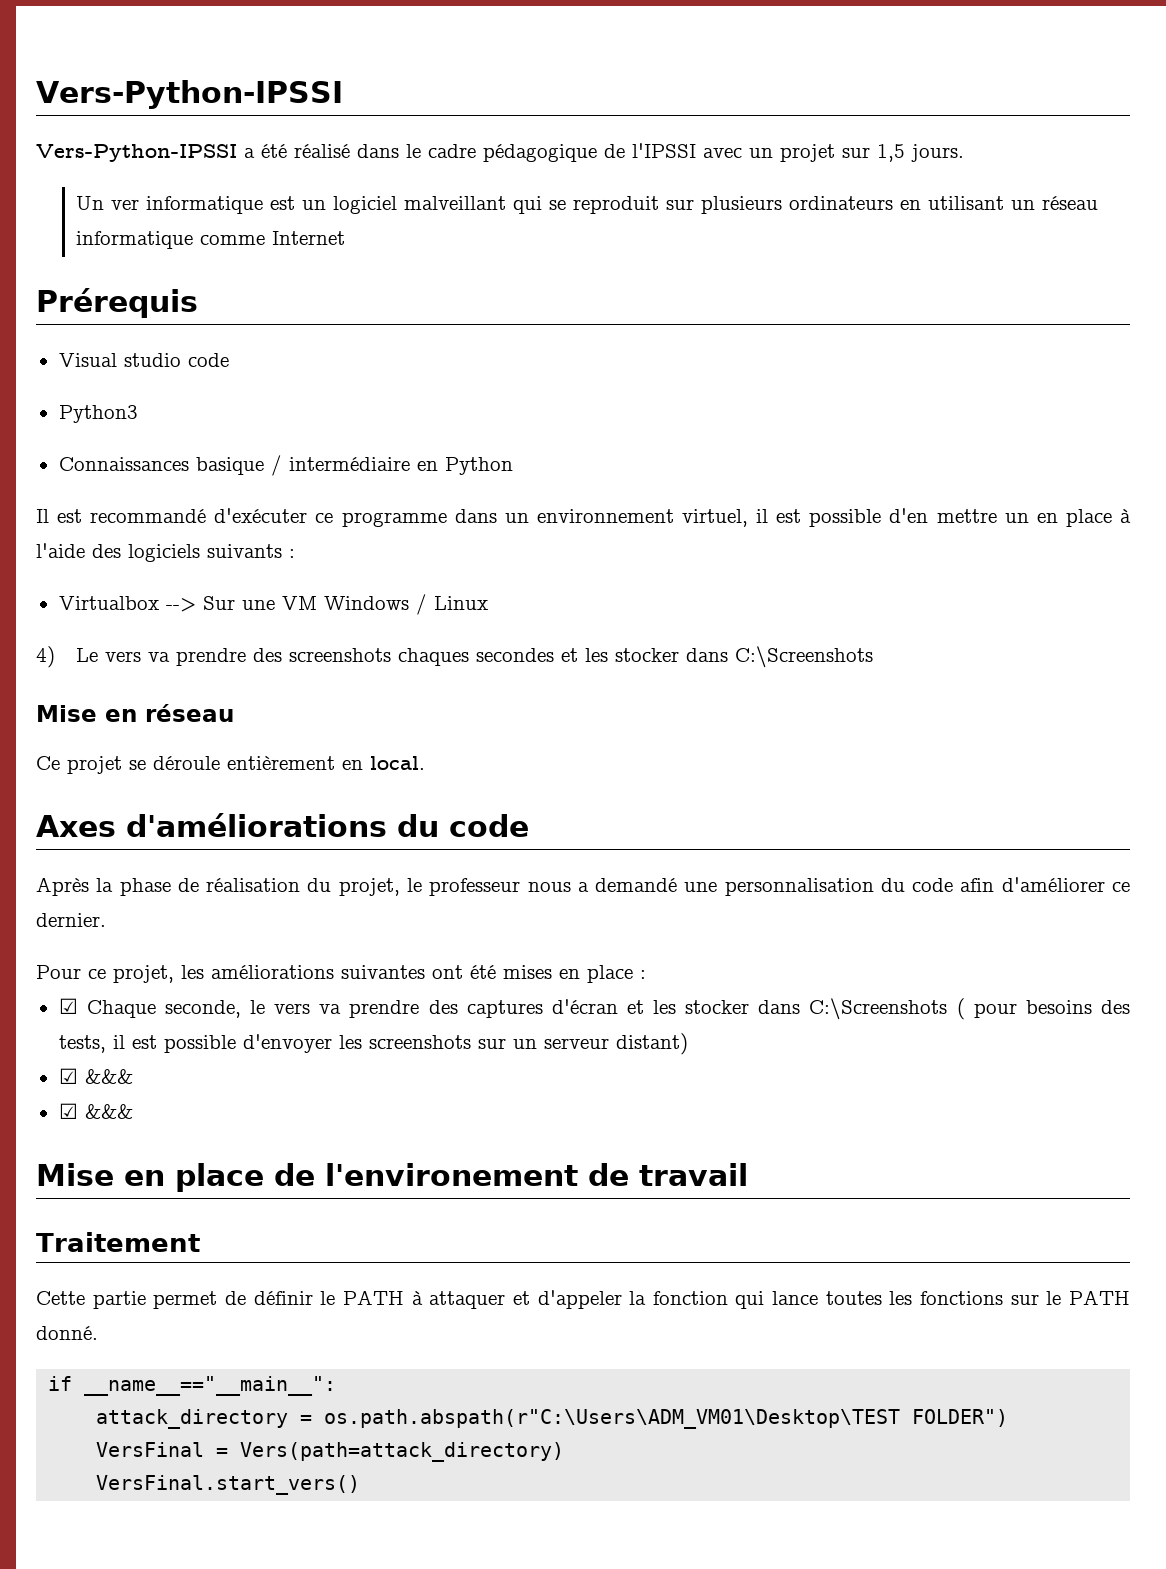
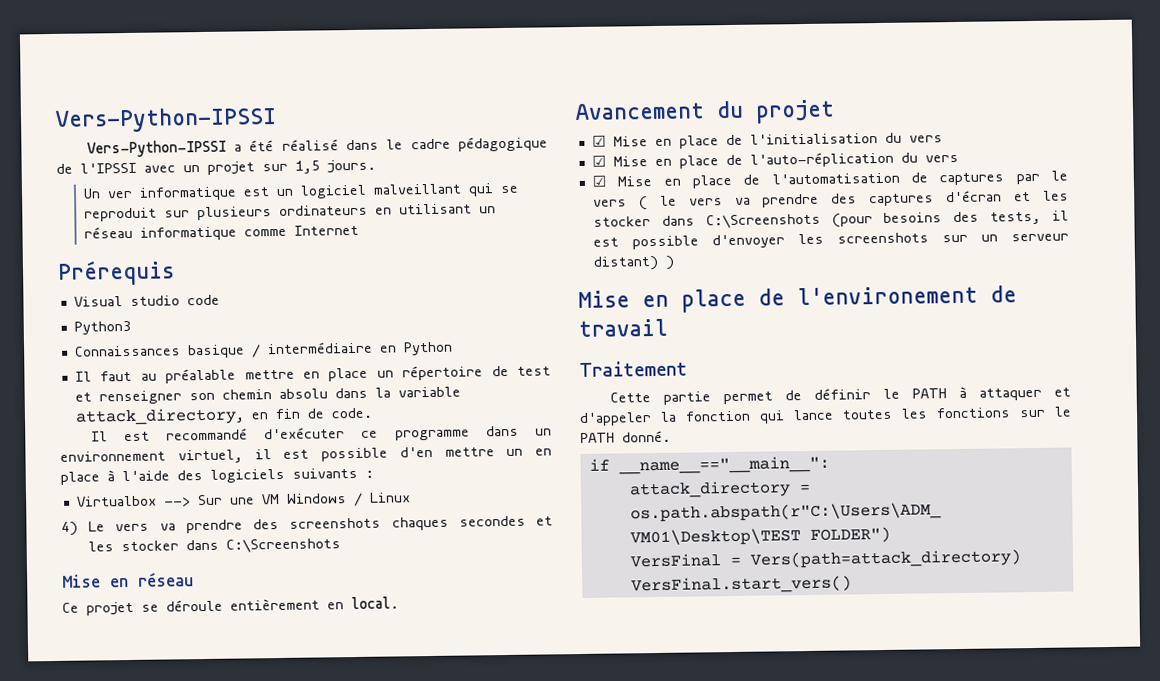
+ Il faut au préalable mettre en place un répertoire de test et renseigner son chemin absolu dans la variable attack_directory, en fin de code.
- Axes d'améliorations du code
- Après la phase de réalisation du projet, le professeur nous a demandé une personnalisation du code afin d'améliorer ce dernier.
- Pour ce projet, les améliorations suivantes ont été mises en place :
- ☑ Chaque seconde, le vers va prendre des captures d'écran et les stocker dans C:\Screenshots ( pour besoins des tests, il est possible d'envoyer les screenshots sur un serveur distant)
- ☑ &&&
- ☑ &&&
+ Avancement du projet
+ ☑ Mise en place de l'initialisation du vers
+ ☑ Mise en place de l'auto-réplication du vers
+ ☑ Mise en place de l'automatisation de captures par le vers ( le vers va prendre des captures d'écran et les stocker dans C:\Screenshots (pour besoins des tests, il est possible d'envoyer les screenshots sur un serveur distant) )

